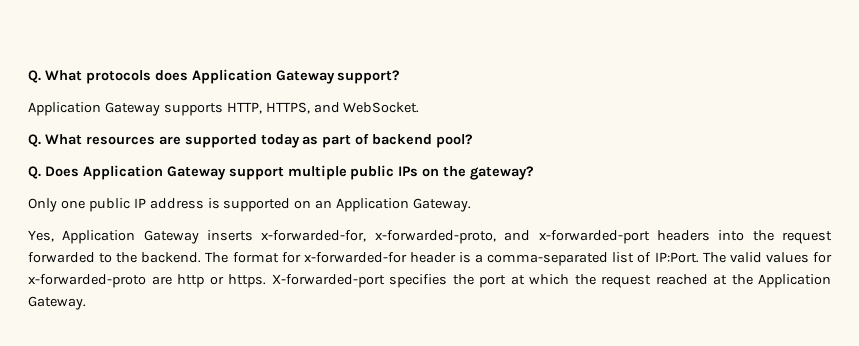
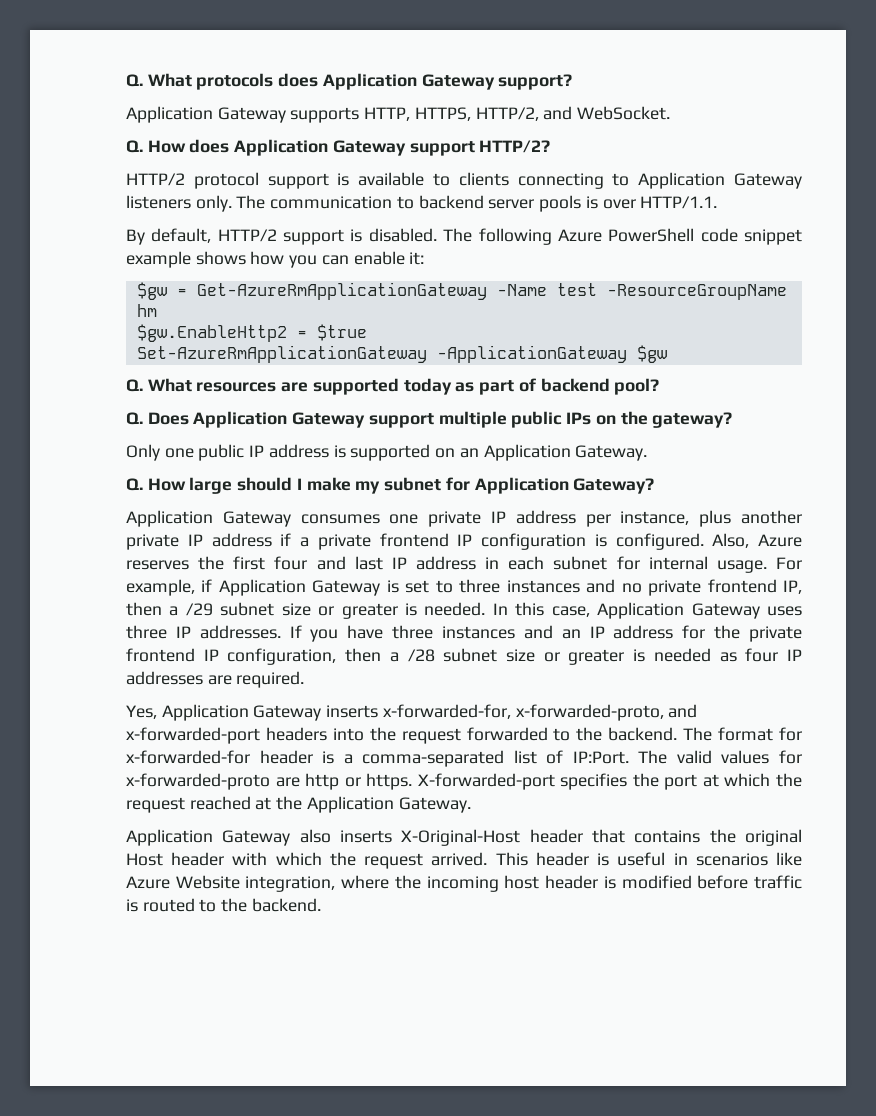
- Application Gateway supports HTTP, HTTPS, and WebSocket.
+ Application Gateway supports HTTP, HTTPS, HTTP/2, and WebSocket.
+ Q. How does Application Gateway support HTTP/2?
+ HTTP/2 protocol support is available to clients connecting to Application Gateway listeners only. The communication to backend server pools is over HTTP/1.1.
+ By default, HTTP/2 support is disabled. The following Azure PowerShell code snippet example shows how you can enable it:
+ $gw = Get-AzureRmApplicationGateway -Name test -ResourceGroupName hm
+ $gw.EnableHttp2 = $true
+ Set-AzureRmApplicationGateway -ApplicationGateway $gw
+ Q. How large should I make my subnet for Application Gateway?
+ Application Gateway consumes one private IP address per instance, plus another private IP address if a private frontend IP configuration is configured. Also, Azure reserves the first four and last IP address in each subnet for internal usage. For example, if Application Gateway is set to three instances and no private frontend IP, then a /29 subnet size or greater is needed. In this case, Application Gateway uses three IP addresses. If you have three instances and an IP address for the private frontend IP configuration, then a /28 subnet size or greater is needed as four IP addresses are required.
+ Application Gateway also inserts X-Original-Host header that contains the original Host header with which the request arrived. This header is useful in scenarios like Azure Website integration, where the incoming host header is modified before traffic is routed to the backend.

